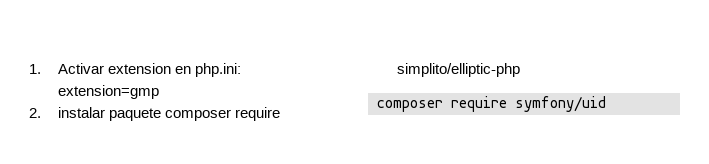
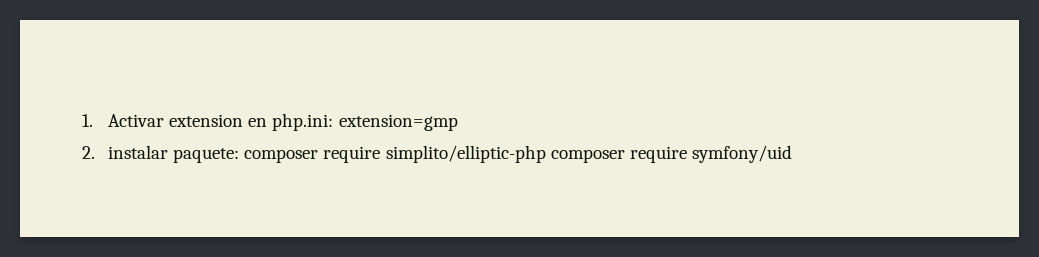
- 2. instalar paquete composer require simplito/elliptic-php
- composer require symfony/uid
+ 2. instalar paquete: composer require simplito/elliptic-php composer require symfony/uid

